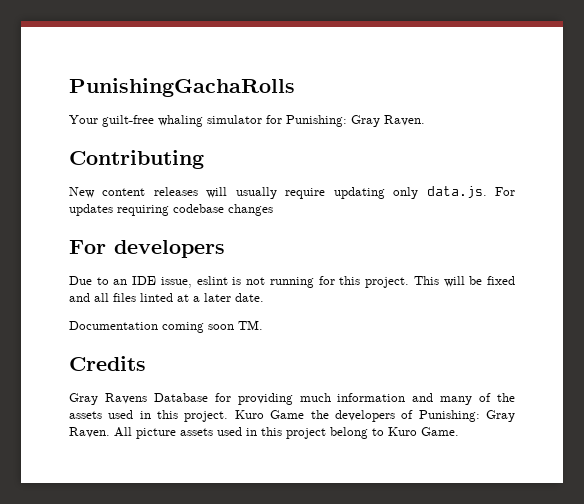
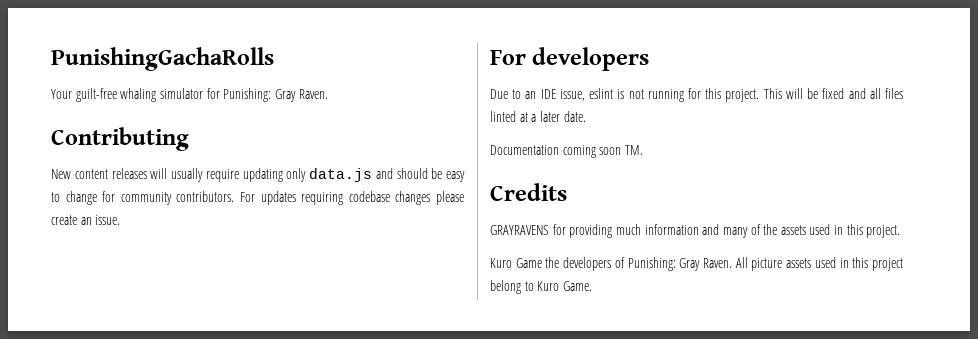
- New content releases will usually require updating only data.js. For updates requiring codebase changes
+ New content releases will usually require updating only data.js and should be easy to change for community contributors. For updates requiring codebase changes please create an issue.
- Gray Ravens Database for providing much information and many of the assets used in this project. Kuro Game the developers of Punishing: Gray Raven.
+ GRAYRAVENS for providing much information and many of the assets used in this project.
+ Kuro Game the developers of Punishing: Gray Raven.

